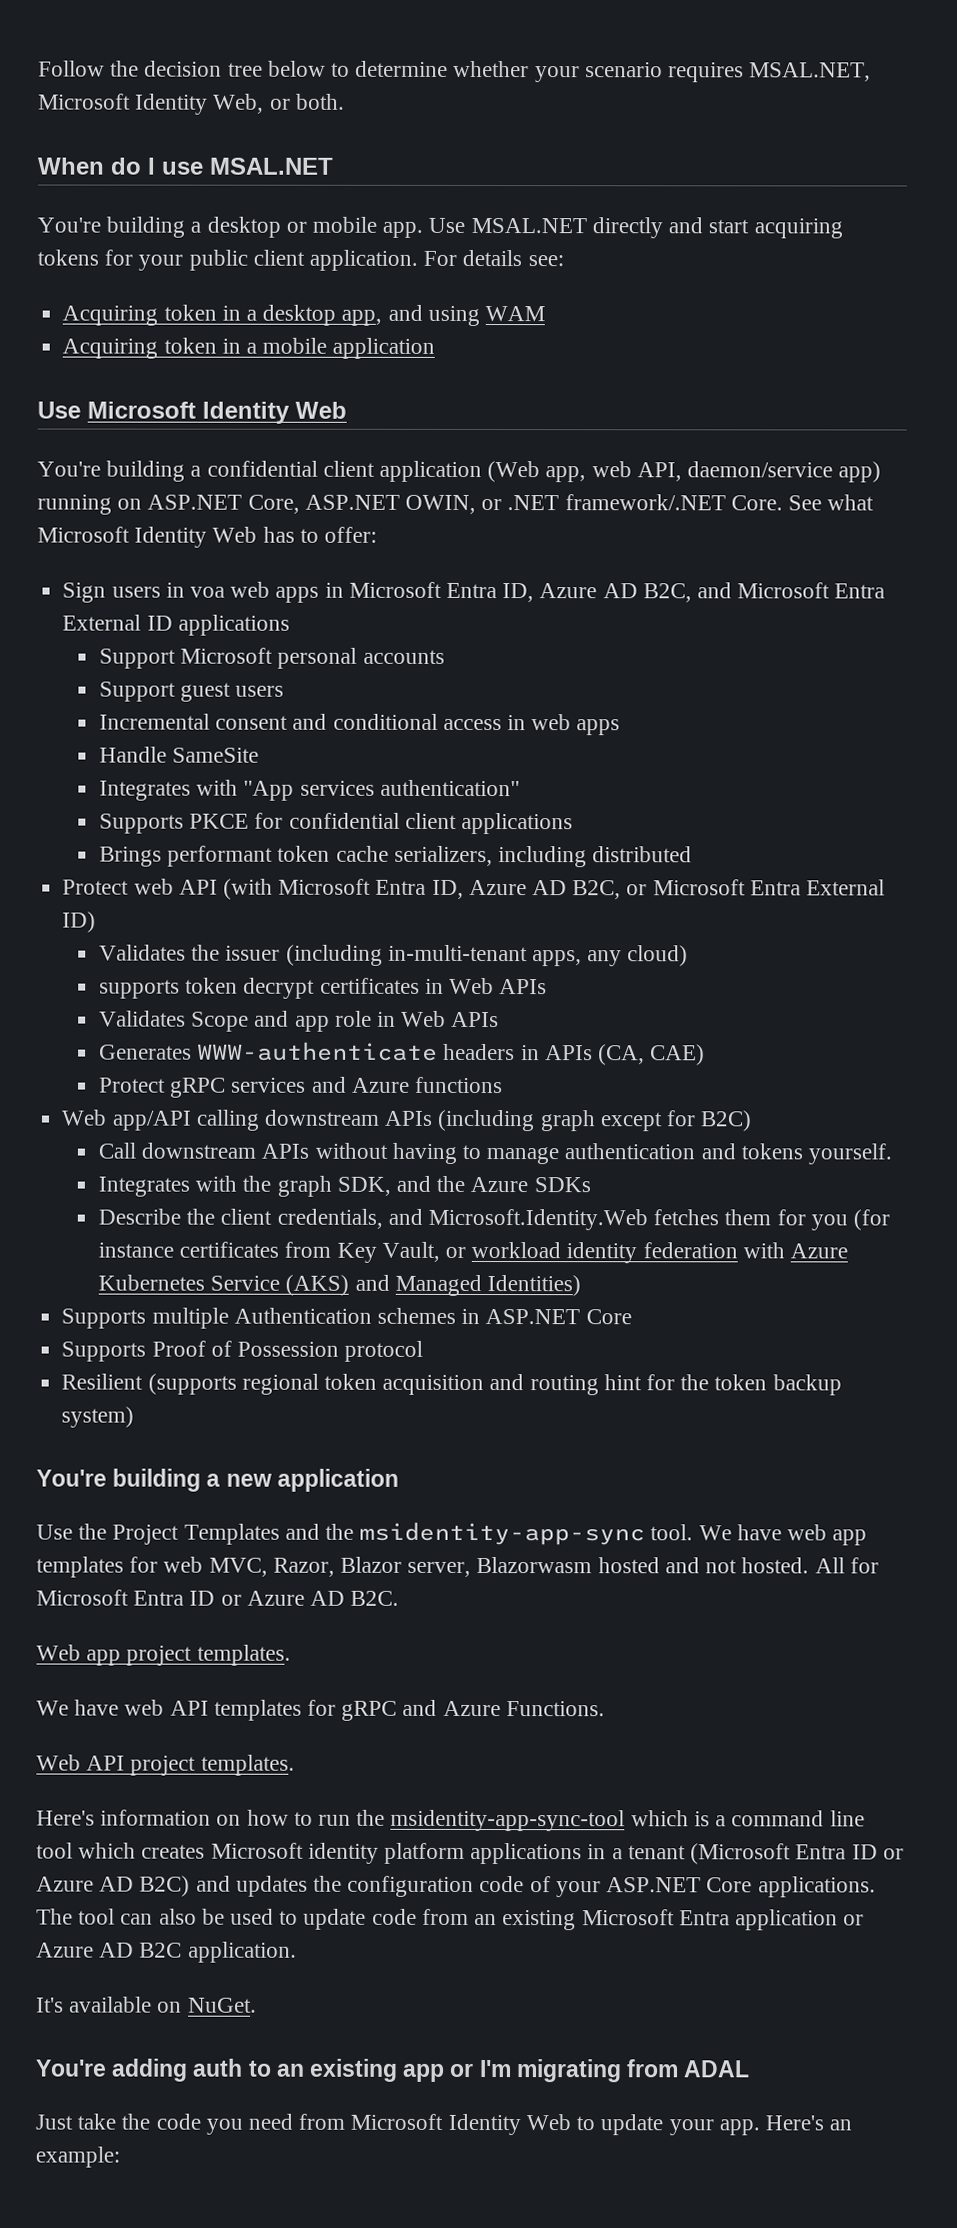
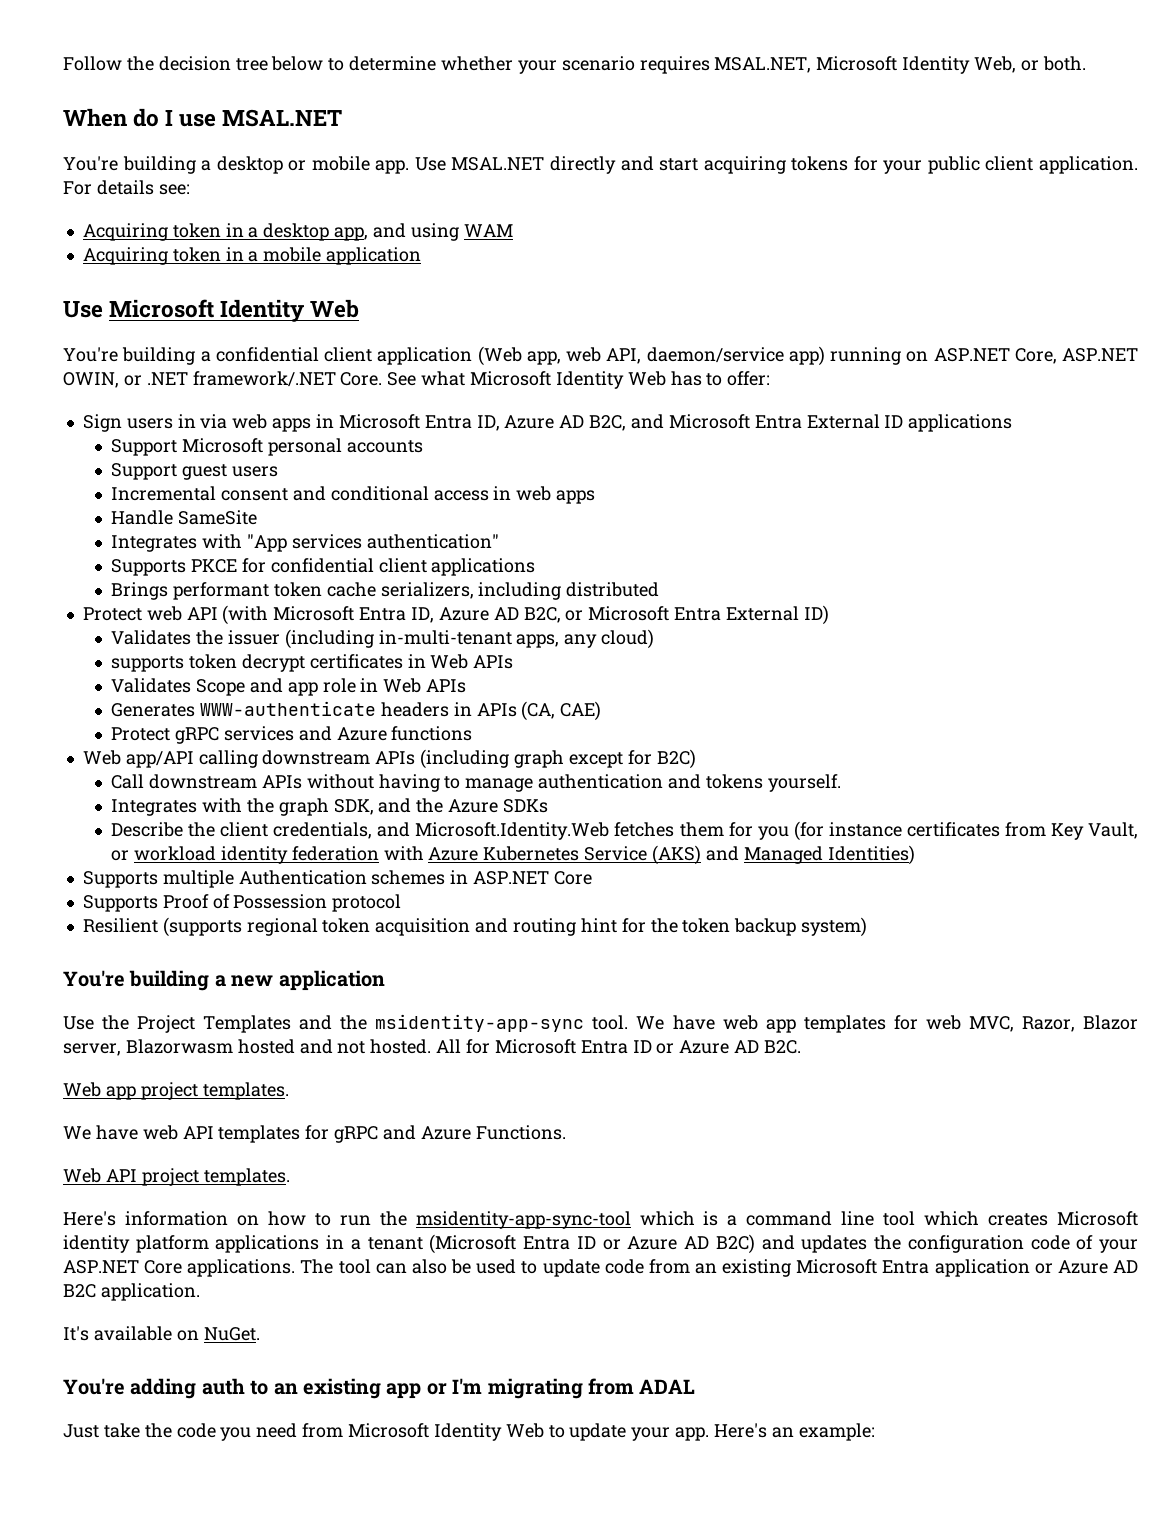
- Sign users in voa web apps in Microsoft Entra ID, Azure AD B2C, and Microsoft Entra External ID applications
+ Sign users in via web apps in Microsoft Entra ID, Azure AD B2C, and Microsoft Entra External ID applications

